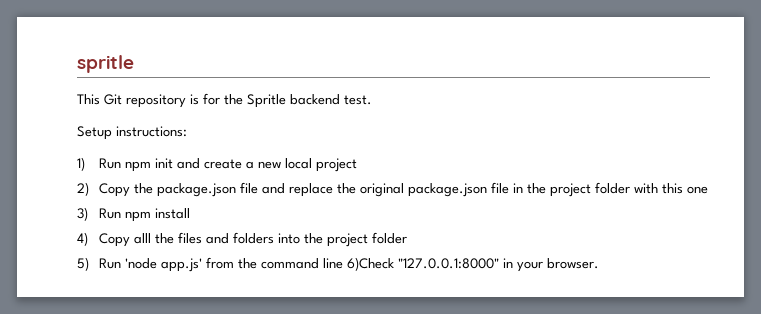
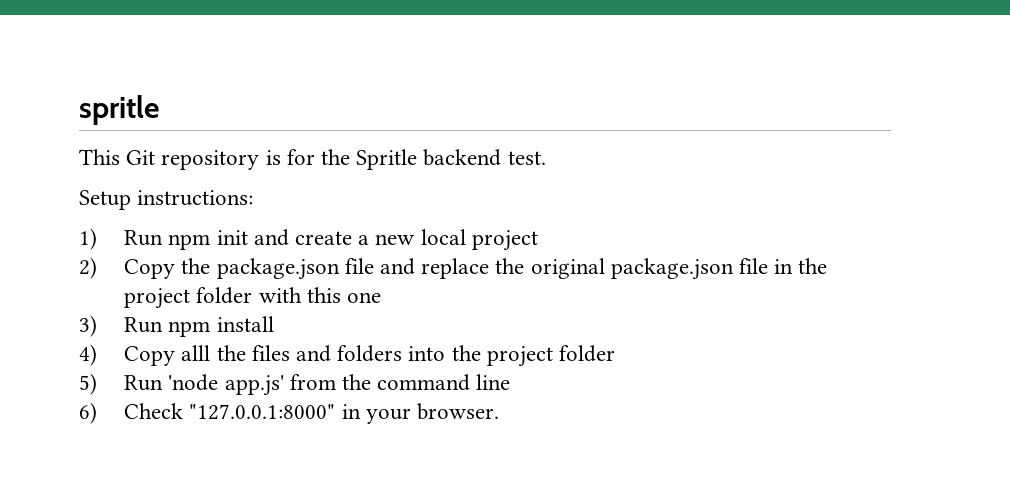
- 5) Run 'node app.js' from the command line 6)Check "127.0.0.1:8000" in your browser.
+ 5) Run 'node app.js' from the command line
+ 6) Check "127.0.0.1:8000" in your browser.

